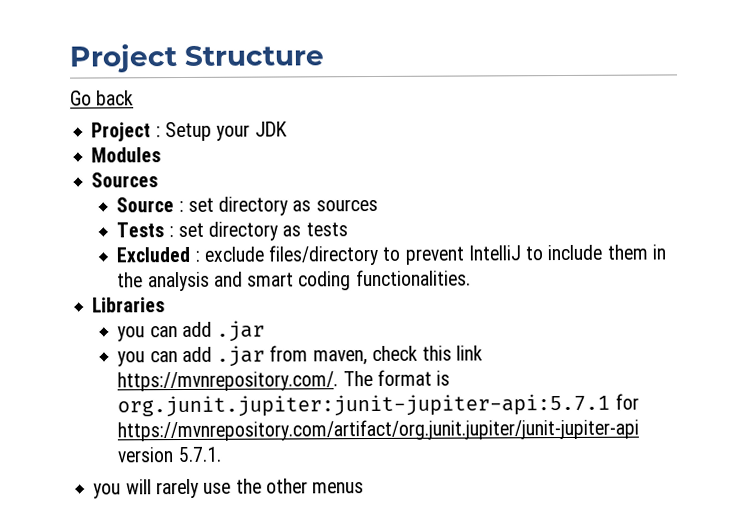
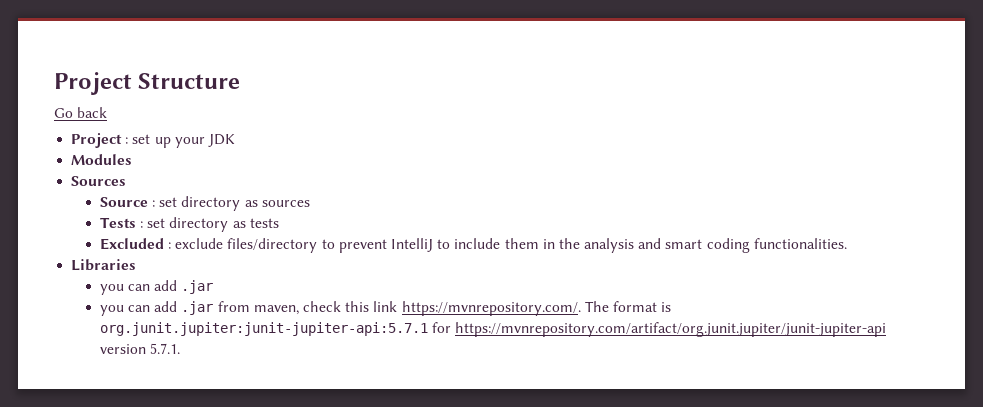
- Project : Setup your JDK
+ Project : set up your JDK
- you will rarely use the other menus

